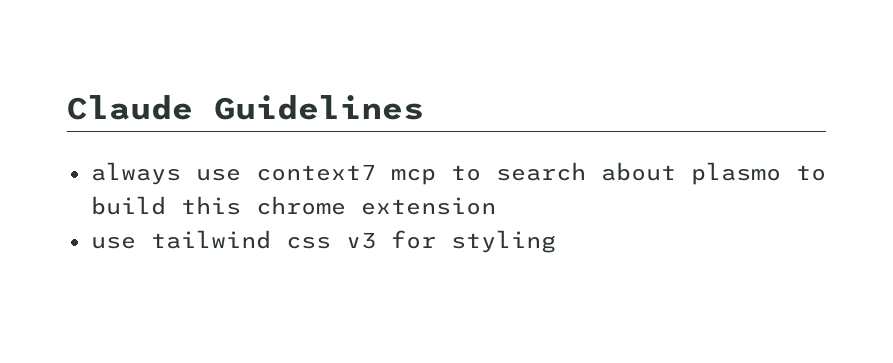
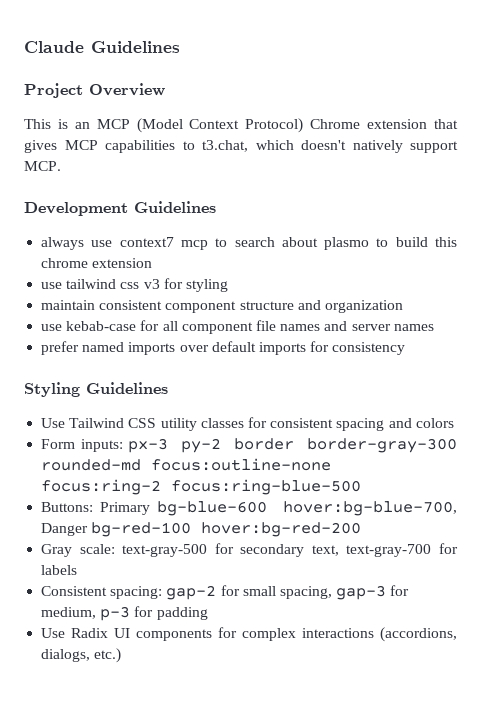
+ Project Overview
+ This is an MCP (Model Context Protocol) Chrome extension that gives MCP capabilities to t3.chat, which doesn't natively support MCP.
+ Development Guidelines
+ maintain consistent component structure and organization
+ use kebab-case for all component file names and server names
+ prefer named imports over default imports for consistency
+ Styling Guidelines
+ Use Tailwind CSS utility classes for consistent spacing and colors
+ Form inputs: px-3 py-2 border border-gray-300 rounded-md focus:outline-none focus:ring-2 focus:ring-blue-500
+ Buttons: Primary bg-blue-600 hover:bg-blue-700, Danger bg-red-100 hover:bg-red-200
+ Gray scale: text-gray-500 for secondary text, text-gray-700 for labels
+ Consistent spacing: gap-2 for small spacing, gap-3 for medium, p-3 for padding
+ Use Radix UI components for complex interactions (accordions, dialogs, etc.)

